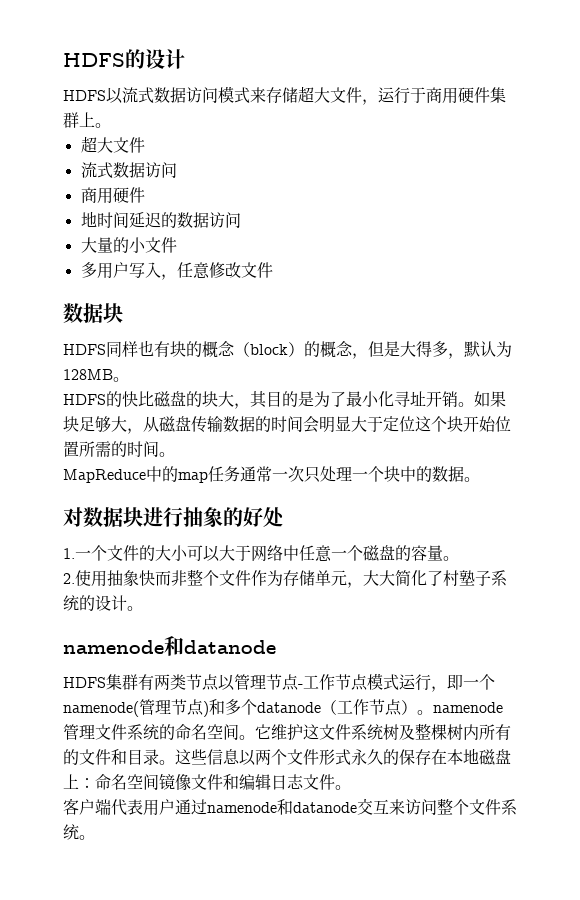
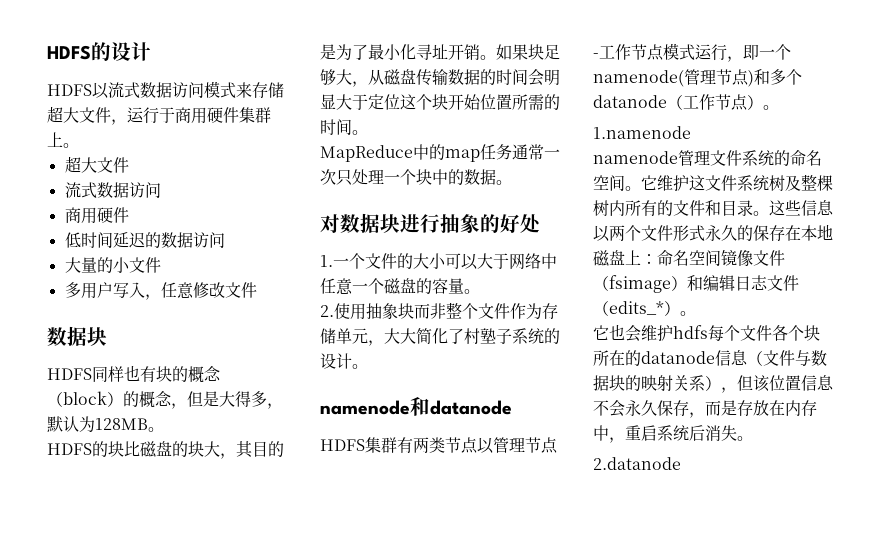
- 地时间延迟的数据访问
+ 低时间延迟的数据访问
- HDFS的快比磁盘的块大，其目的是为了最小化寻址开销。
+ HDFS的块比磁盘的块大，其目的是为了最小化寻址开销。
- 2.使用抽象快而非整个文件作为存储单元，大大简化了村塾子系统的设计。
+ 2.使用抽象块而非整个文件作为存储单元，大大简化了村塾子系统的设计。
- HDFS集群有两类节点以管理节点-工作节点模式运行，即一个namenode(管理节点)和多个datanode（工作节点）。namenode管理文件系统的命名空间。
+ HDFS集群有两类节点以管理节点-工作节点模式运行，即一个namenode(管理节点)和多个datanode（工作节点）。
+ 1.namenode
+ namenode管理文件系统的命名空间。
- 这些信息以两个文件形式永久的保存在本地磁盘上：命名空间镜像文件和编辑日志文件。
- 客户端代表用户通过namenode和datanode交互来访问整个文件系统。
+ 这些信息以两个文件形式永久的保存在本地磁盘上：命名空间镜像文件（fsimage）和编辑日志文件（edits_*）。
+ 它也会维护hdfs每个文件各个块所在的datanode信息（文件与数据块的映射关系），但该位置信息不会永久保存，而是存放在内存中，重启系统后消失。
+ 2.datanode

